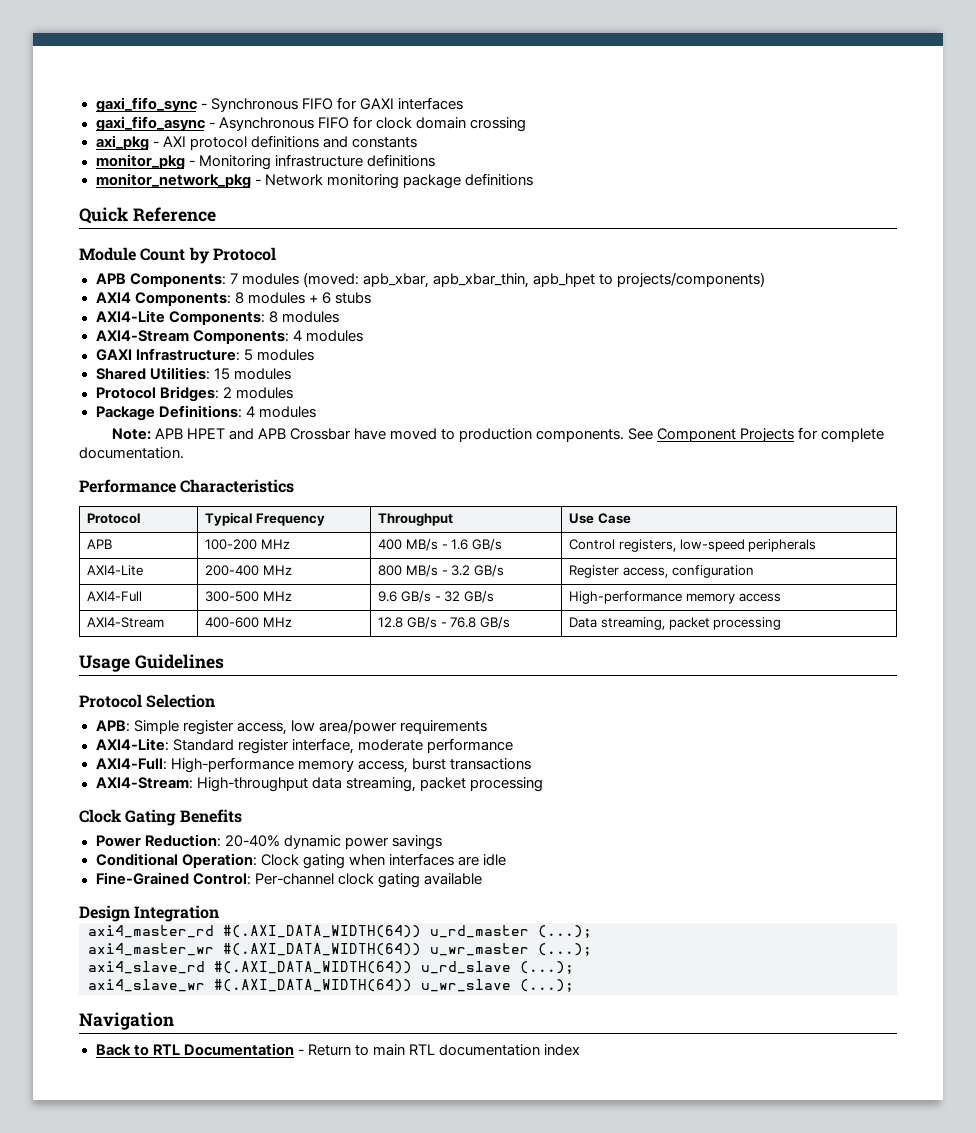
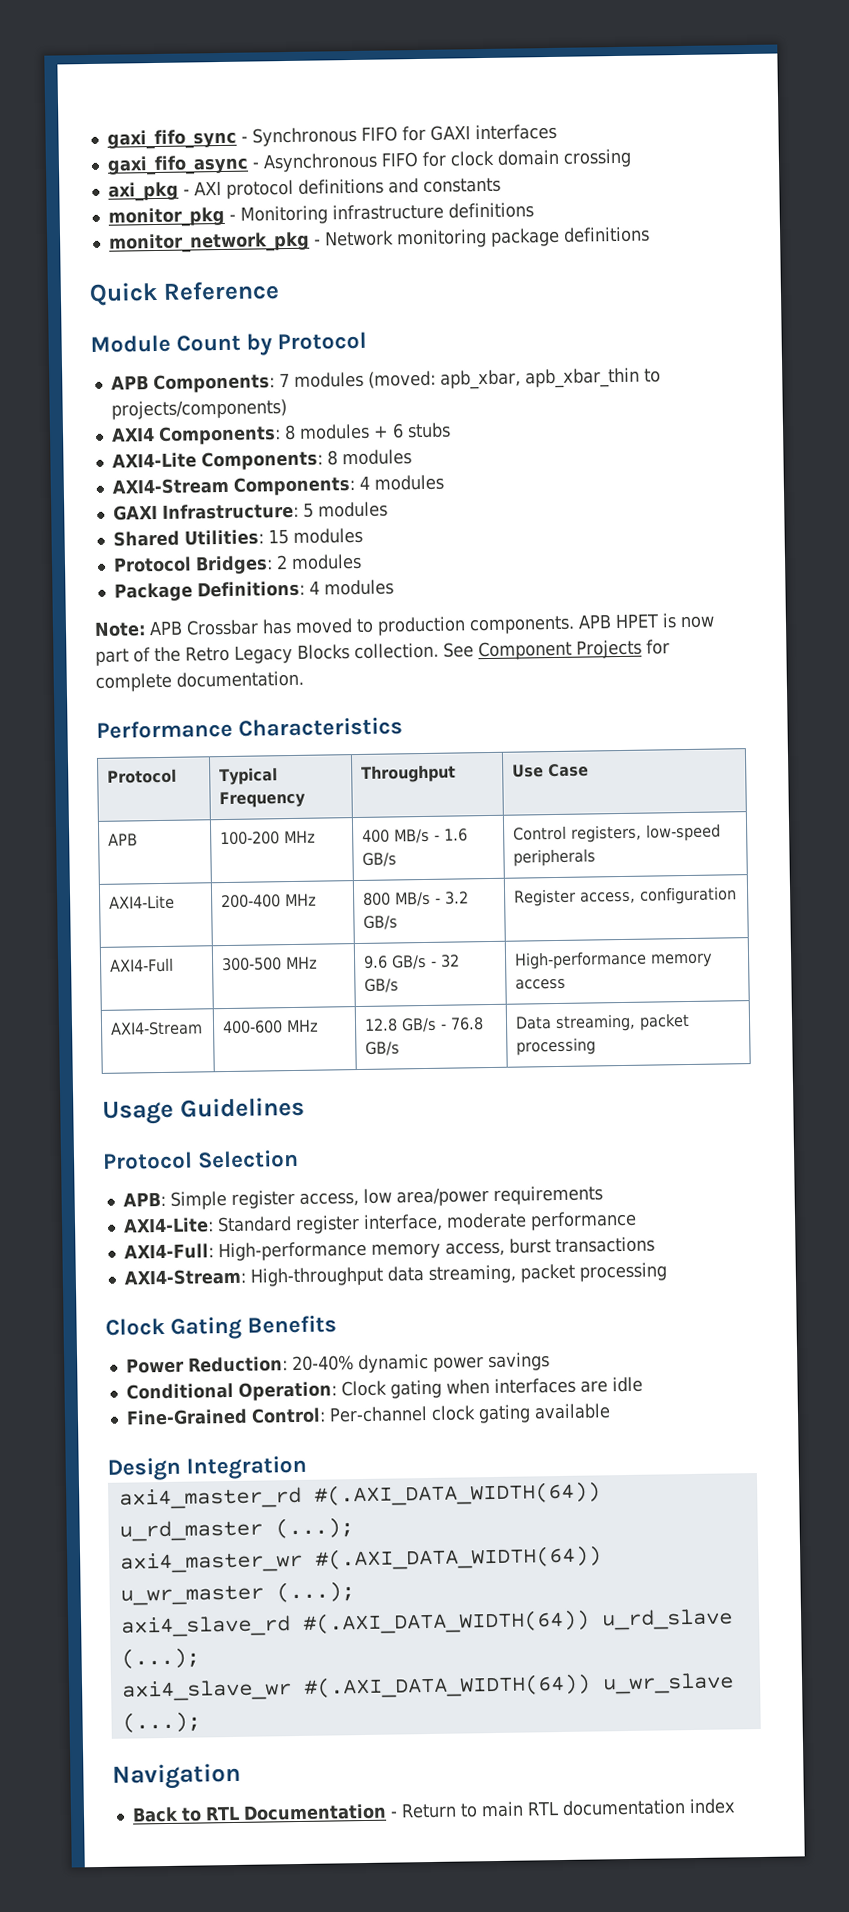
- APB Components: 7 modules (moved: apb_xbar, apb_xbar_thin, apb_hpet to projects/components)
+ APB Components: 7 modules (moved: apb_xbar, apb_xbar_thin to projects/components)
- Note: APB HPET and APB Crossbar have moved to production components.
+ Note: APB Crossbar has moved to production components. APB HPET is now part of the Retro Legacy Blocks collection.

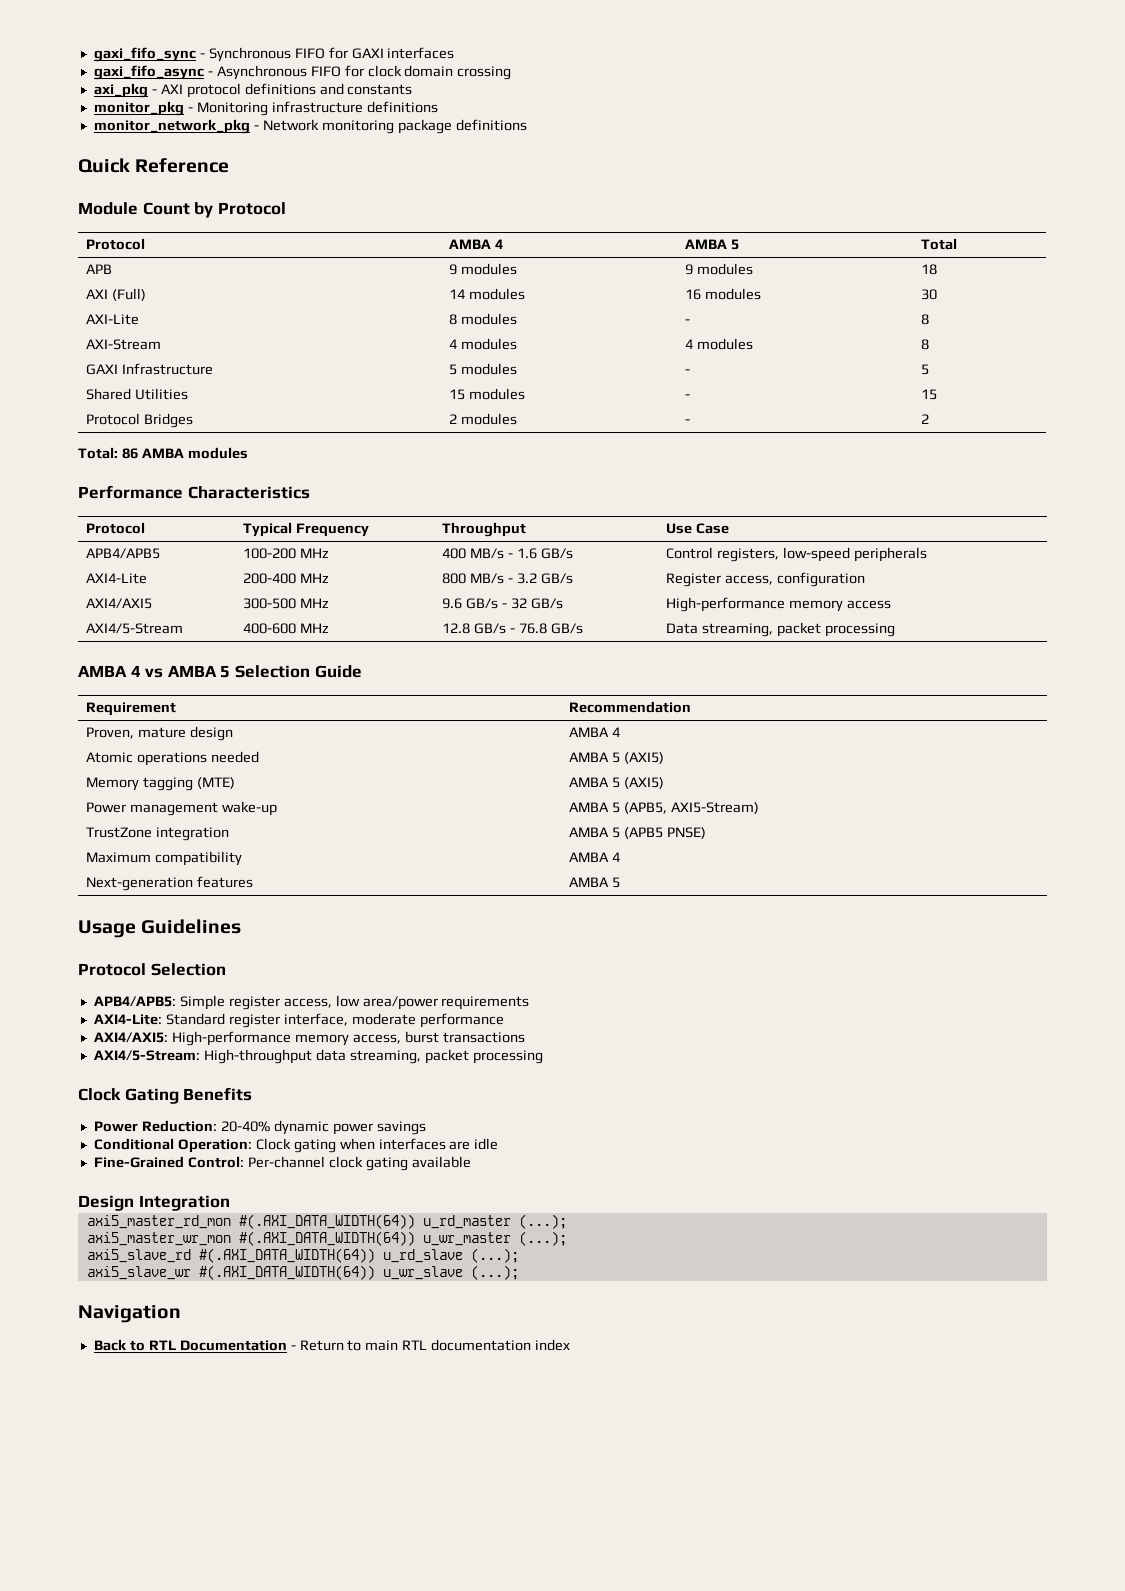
- APB Components: 7 modules (moved: apb_xbar, apb_xbar_thin to projects/components)
- AXI4 Components: 8 modules + 6 stubs
- AXI4-Lite Components: 8 modules
- AXI4-Stream Components: 4 modules
- GAXI Infrastructure: 5 modules
- Shared Utilities: 15 modules
- Protocol Bridges: 2 modules
- Package Definitions: 4 modules
- Note: APB Crossbar has moved to production components. APB HPET is now part of the Retro Legacy Blocks collection. See Component Projects for complete documentation.
+ Protocol | AMBA 4 | AMBA 5 | Total
+ APB | 9 modules | 9 modules | 18
+ AXI (Full) | 14 modules | 16 modules | 30
+ AXI-Lite | 8 modules | - | 8
+ AXI-Stream | 4 modules | 4 modules | 8
+ GAXI Infrastructure | 5 modules | - | 5
+ Shared Utilities | 15 modules | - | 15
+ Protocol Bridges | 2 modules | - | 2
+ Total: 86 AMBA modules
- APB | 100-200 MHz | 400 MB/s - 1.6 GB/s | Control registers, low-speed peripherals
+ APB4/APB5 | 100-200 MHz | 400 MB/s - 1.6 GB/s | Control registers, low-speed peripherals
- AXI4-Full | 300-500 MHz | 9.6 GB/s - 32 GB/s | High-performance memory access
+ AXI4/AXI5 | 300-500 MHz | 9.6 GB/s - 32 GB/s | High-performance memory access
- AXI4-Stream | 400-600 MHz | 12.8 GB/s - 76.8 GB/s | Data streaming, packet processing
+ AXI4/5-Stream | 400-600 MHz | 12.8 GB/s - 76.8 GB/s | Data streaming, packet processing
+ AMBA 4 vs AMBA 5 Selection Guide
+ Requirement | Recommendation
+ Proven, mature design | AMBA 4
+ Atomic operations needed | AMBA 5 (AXI5)
+ Memory tagging (MTE) | AMBA 5 (AXI5)
+ Power management wake-up | AMBA 5 (APB5, AXI5-Stream)
+ TrustZone integration | AMBA 5 (APB5 PNSE)
+ Maximum compatibility | AMBA 4
+ Next-generation features | AMBA 5
- APB: Simple register access, low area/power requirements
+ APB4/APB5: Simple register access, low area/power requirements
- AXI4-Full: High-performance memory access, burst transactions
+ AXI4/AXI5: High-performance memory access, burst transactions
- AXI4-Stream: High-throughput data streaming, packet processing
+ AXI4/5-Stream: High-throughput data streaming, packet processing
- axi4_master_rd #(.AXI_DATA_WIDTH(64)) u_rd_master (...);
+ axi5_master_rd_mon #(.AXI_DATA_WIDTH(64)) u_rd_master (...);
- axi4_master_wr #(.AXI_DATA_WIDTH(64)) u_wr_master (...);
+ axi5_master_wr_mon #(.AXI_DATA_WIDTH(64)) u_wr_master (...);
- axi4_slave_rd #(.AXI_DATA_WIDTH(64)) u_rd_slave (...);
+ axi5_slave_rd #(.AXI_DATA_WIDTH(64)) u_rd_slave (...);
- axi4_slave_wr #(.AXI_DATA_WIDTH(64)) u_wr_slave (...);
+ axi5_slave_wr #(.AXI_DATA_WIDTH(64)) u_wr_slave (...);

